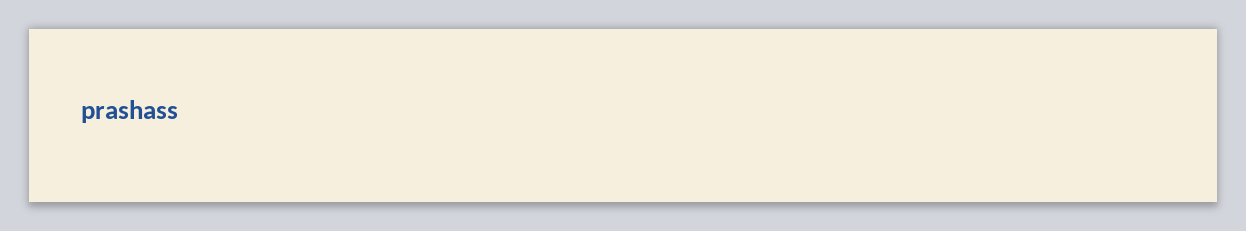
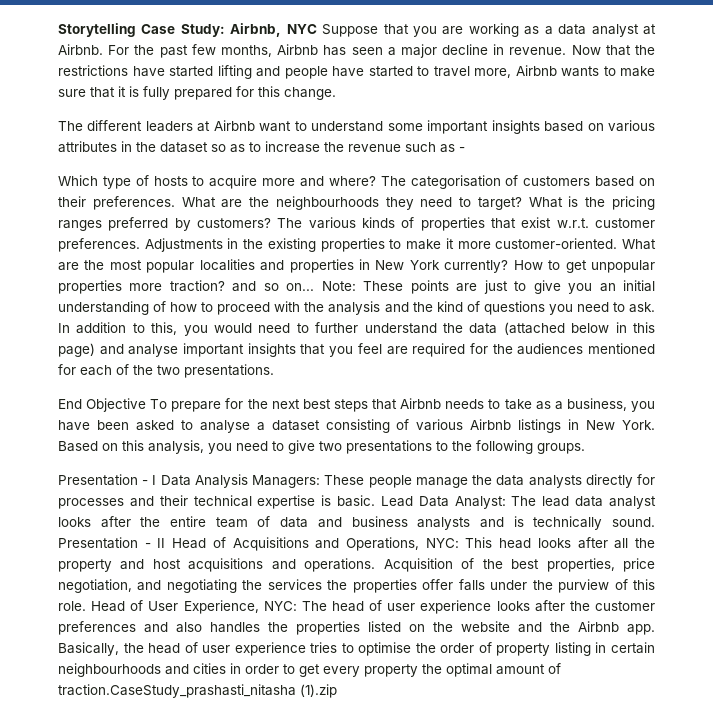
- prashass
+ Storytelling Case Study: Airbnb, NYC Suppose that you are working as a data analyst at Airbnb. For the past few months, Airbnb has seen a major decline in revenue. Now that the restrictions have started lifting and people have started to travel more, Airbnb wants to make sure that it is fully prepared for this change.
+ The different leaders at Airbnb want to understand some important insights based on various attributes in the dataset so as to increase the revenue such as -
+ Which type of hosts to acquire more and where? The categorisation of customers based on their preferences. What are the neighbourhoods they need to target? What is the pricing ranges preferred by customers? The various kinds of properties that exist w.r.t. customer preferences. Adjustments in the existing properties to make it more customer-oriented. What are the most popular localities and properties in New York currently? How to get unpopular properties more traction? and so on... Note: These points are just to give you an initial understanding of how to proceed with the analysis and the kind of questions you need to ask. In addition to this, you would need to further understand the data (attached below in this page) and analyse important insights that you feel are required for the audiences mentioned for each of the two presentations.
+ End Objective To prepare for the next best steps that Airbnb needs to take as a business, you have been asked to analyse a dataset consisting of various Airbnb listings in New York. Based on this analysis, you need to give two presentations to the following groups.
+ Presentation - I Data Analysis Managers: These people manage the data analysts directly for processes and their technical expertise is basic. Lead Data Analyst: The lead data analyst looks after the entire team of data and business analysts and is technically sound. Presentation - II Head of Acquisitions and Operations, NYC: This head looks after all the property and host acquisitions and operations. Acquisition of the best properties, price negotiation, and negotiating the services the properties offer falls under the purview of this role. Head of User Experience, NYC: The head of user experience looks after the customer preferences and also handles the properties listed on the website and the Airbnb app. Basically, the head of user experience tries to optimise the order of property listing in certain neighbourhoods and cities in order to get every property the optimal amount of traction.CaseStudy_prashasti_nitasha (1).zip

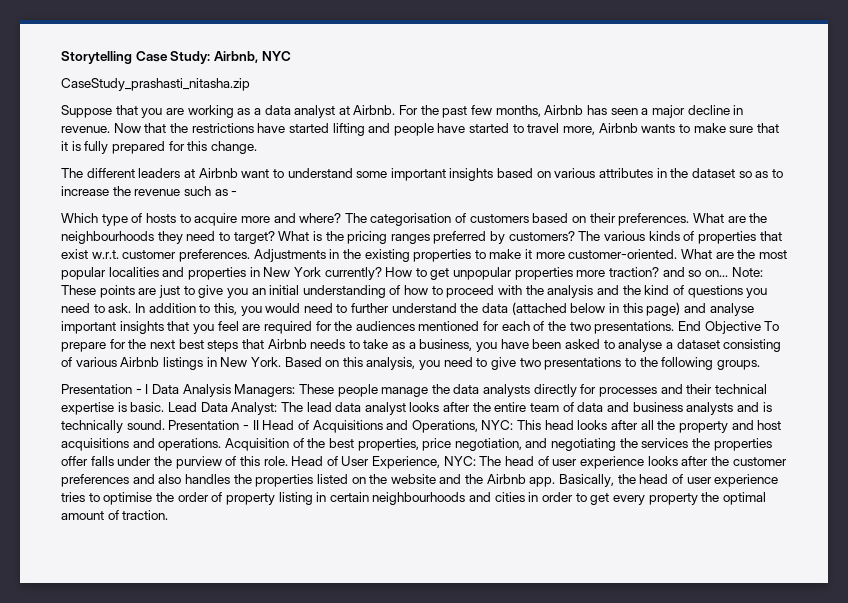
- Storytelling Case Study: Airbnb, NYC Suppose that you are working as a data analyst at Airbnb.
+ Storytelling Case Study: Airbnb, NYC
+ CaseStudy_prashasti_nitasha.zip
+ Suppose that you are working as a data analyst at Airbnb.
- In addition to this, you would need to further understand the data (attached below in this page) and analyse important insights that you feel are required for the audiences mentioned for each of the two presentations.
- End Objective To prepare for the next best steps that Airbnb needs to take as a business, you have been asked to analyse a dataset consisting of various Airbnb listings in New York.
+ In addition to this, you would need to further understand the data (attached below in this page) and analyse important insights that you feel are required for the audiences mentioned for each of the two presentations. End Objective To prepare for the next best steps that Airbnb needs to take as a business, you have been asked to analyse a dataset consisting of various Airbnb listings in New York.
- Basically, the head of user experience tries to optimise the order of property listing in certain neighbourhoods and cities in order to get every property the optimal amount of traction.CaseStudy_prashasti_nitasha (1).zip
+ Basically, the head of user experience tries to optimise the order of property listing in certain neighbourhoods and cities in order to get every property the optimal amount of traction.

